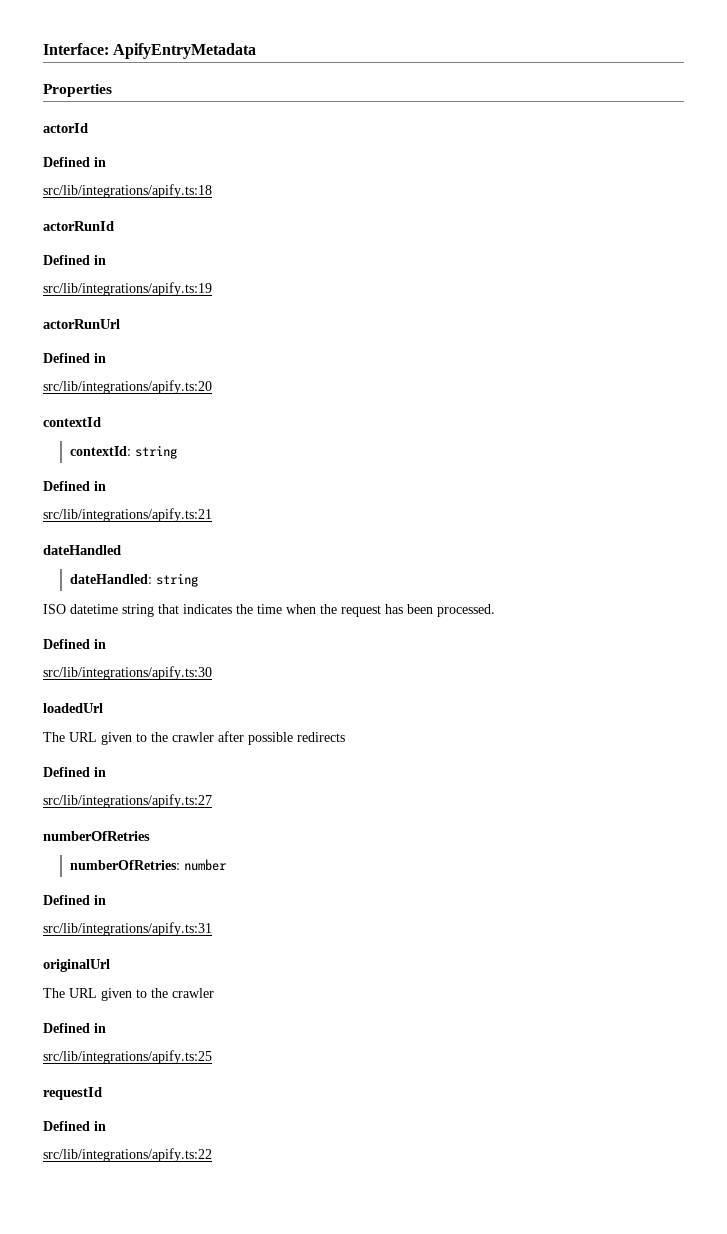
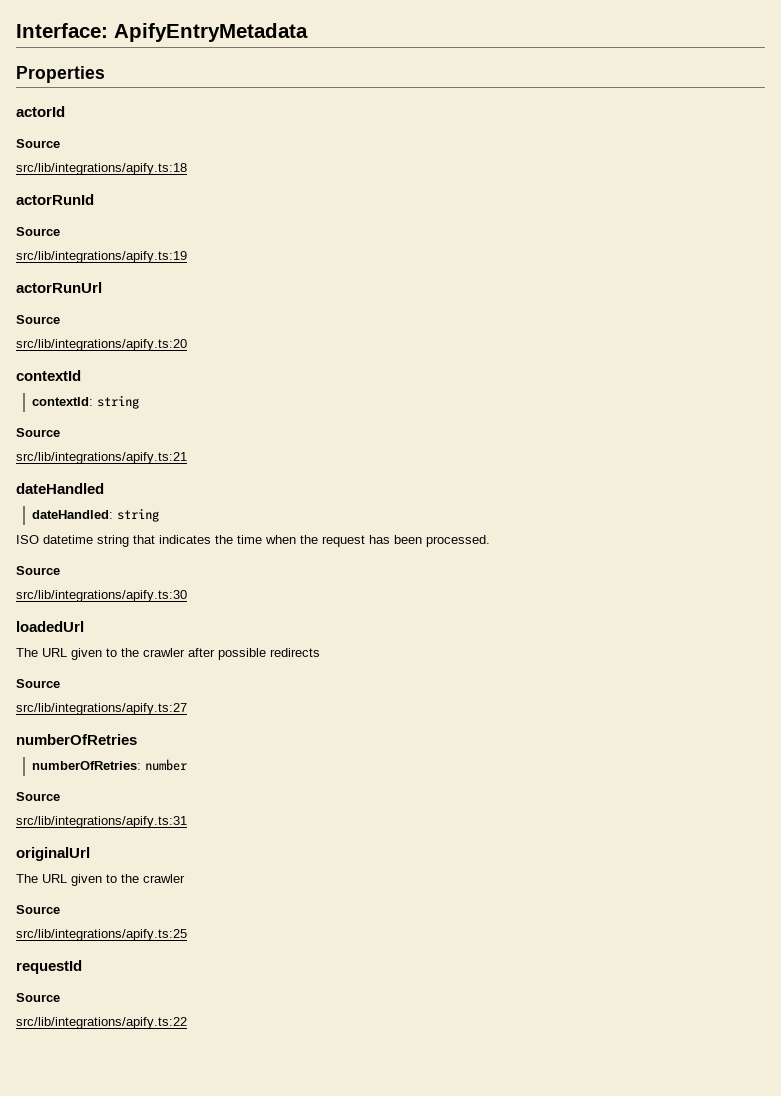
  actorId
- Defined in
+ Source
  actorRunId
- Defined in
+ Source
  actorRunUrl
- Defined in
+ Source
  contextId: string
- Defined in
+ Source
  ISO datetime string that indicates the time when the request has been processed.
- Defined in
+ Source
  The URL given to the crawler after possible redirects
- Defined in
+ Source
  numberOfRetries: number
- Defined in
+ Source
  originalUrl
  The URL given to the crawler
- Defined in
+ Source
  requestId
- Defined in
+ Source

